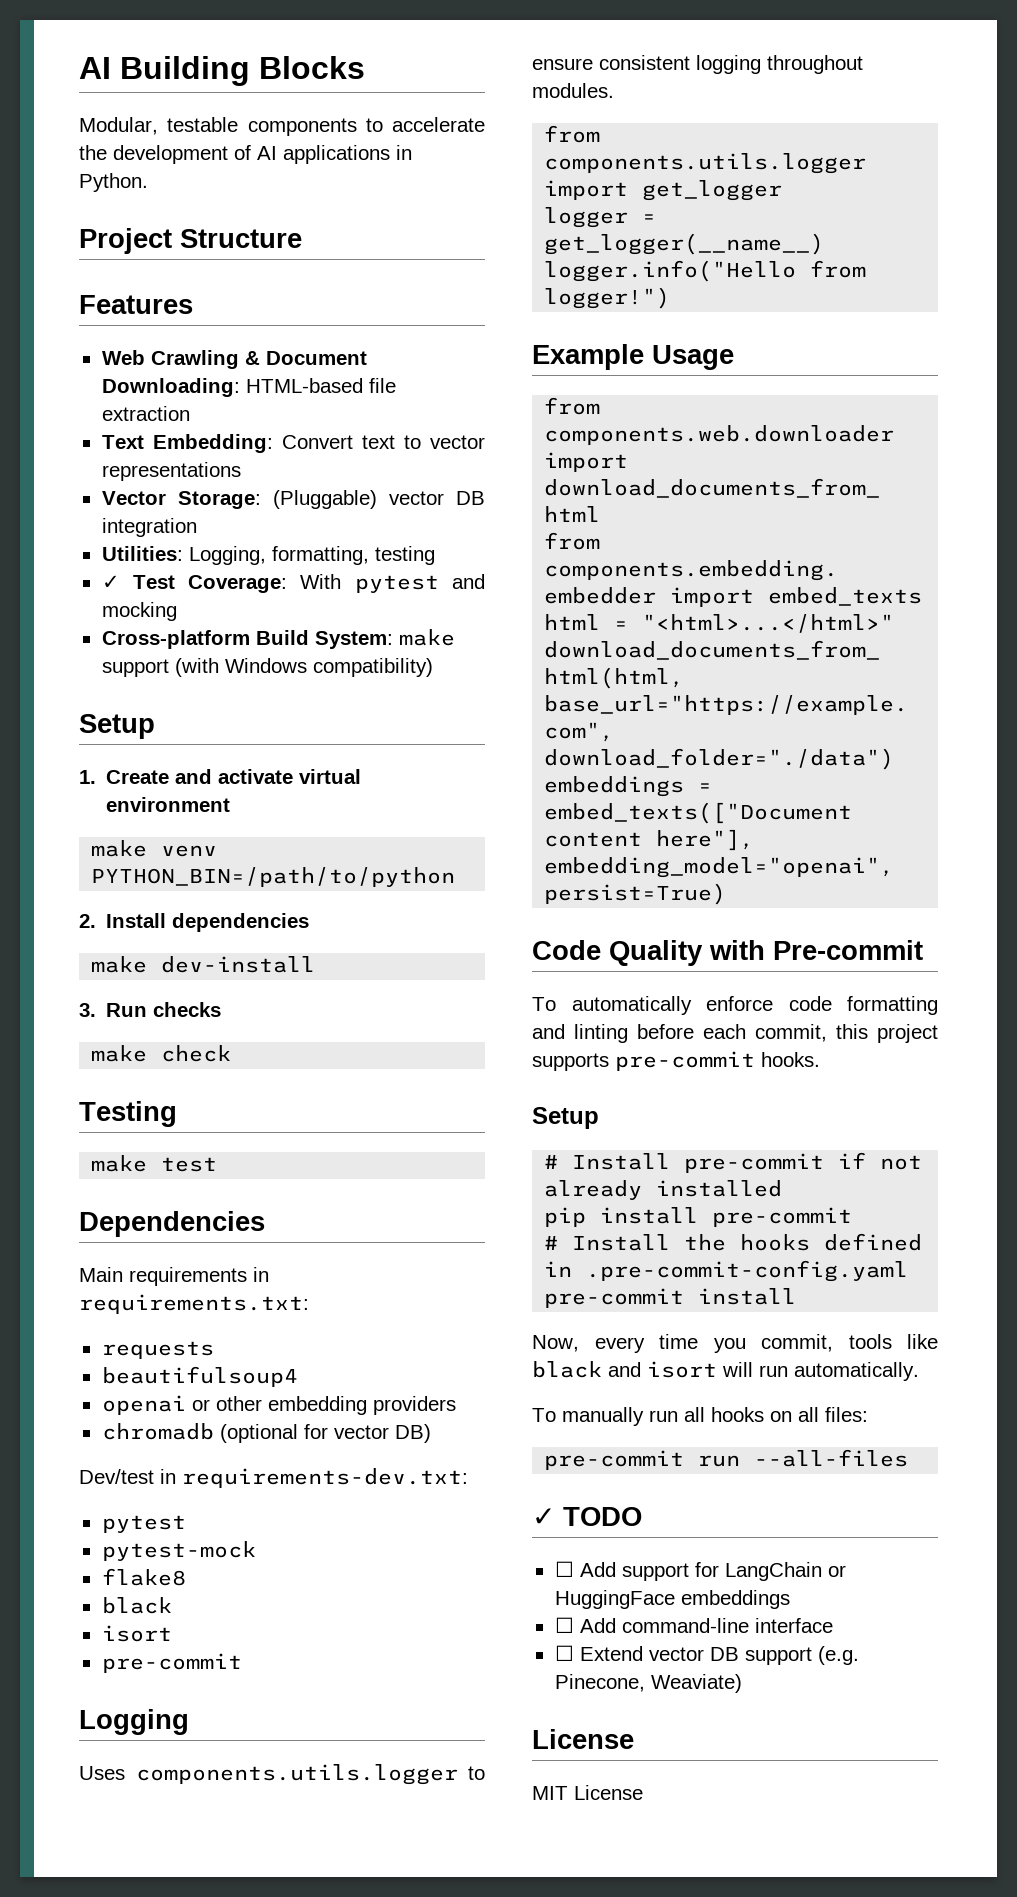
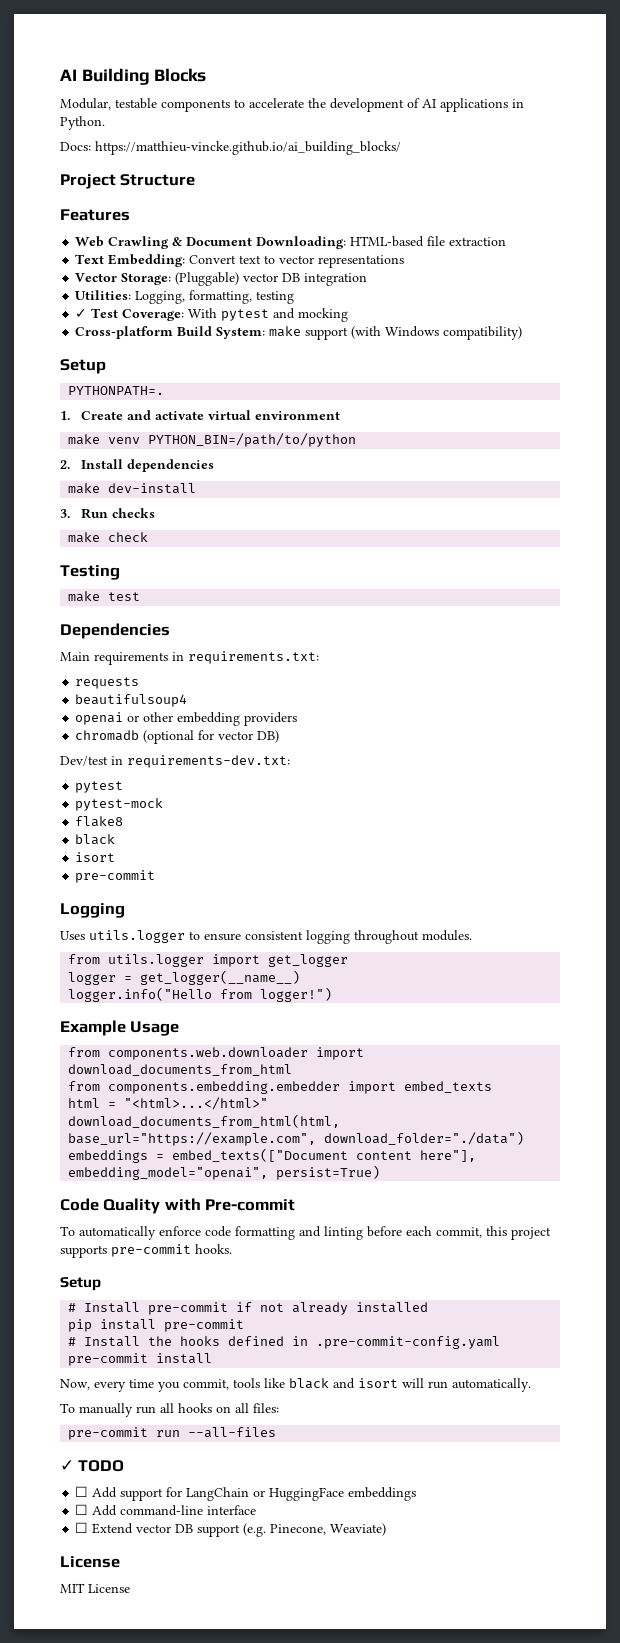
+ Docs: https://matthieu-vincke.github.io/ai_building_blocks/
+ PYTHONPATH=.
- Uses components.utils.logger to ensure consistent logging throughout modules.
+ Uses utils.logger to ensure consistent logging throughout modules.
- from components.utils.logger import get_logger
+ from utils.logger import get_logger

